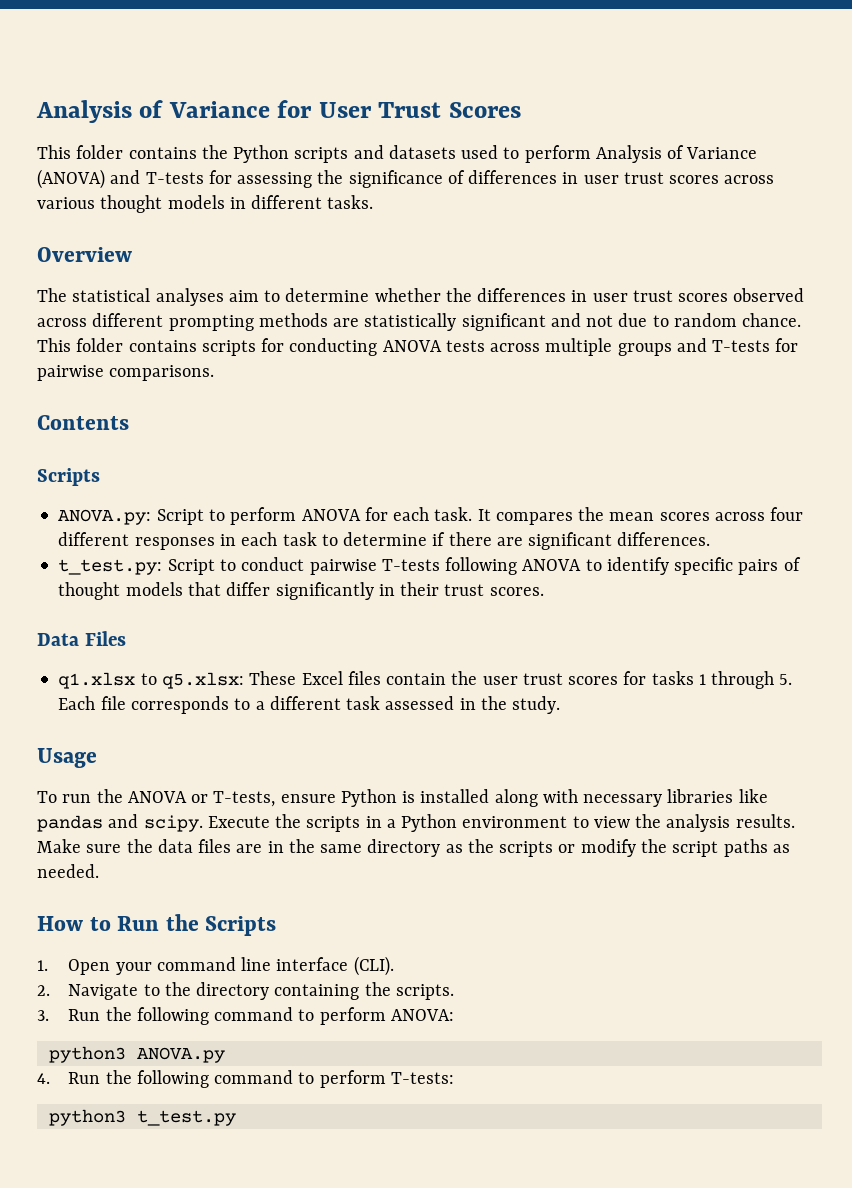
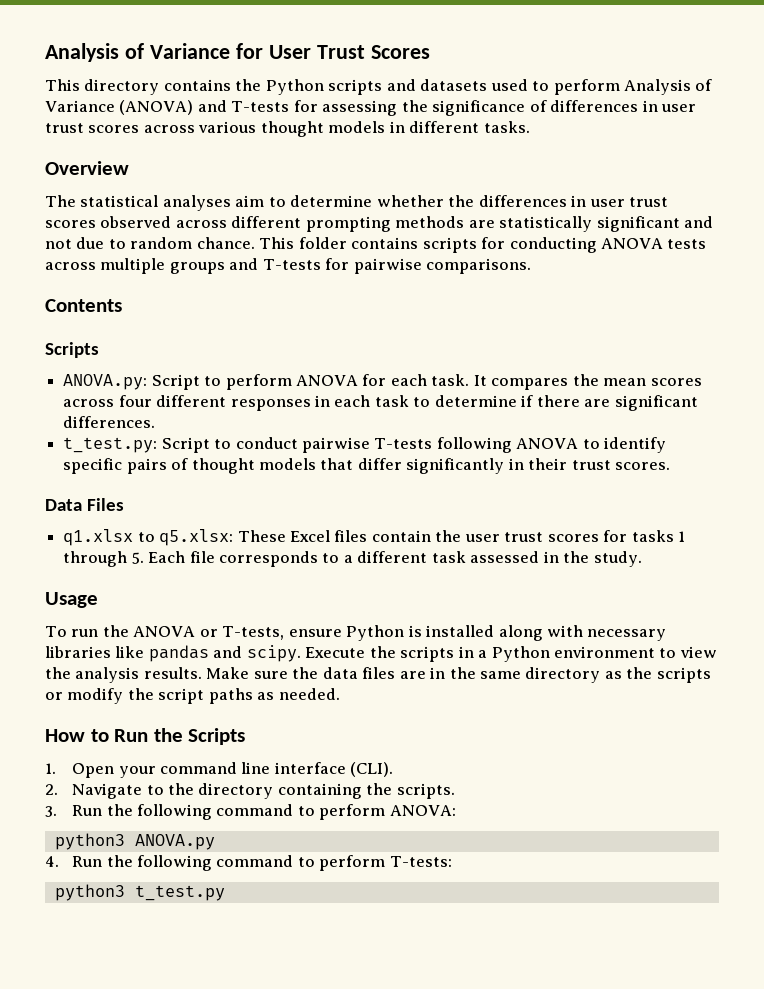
- This folder contains the Python scripts and datasets used to perform Analysis of Variance (ANOVA) and T-tests for assessing the significance of differences in user trust scores across various thought models in different tasks.
+ This directory contains the Python scripts and datasets used to perform Analysis of Variance (ANOVA) and T-tests for assessing the significance of differences in user trust scores across various thought models in different tasks.

